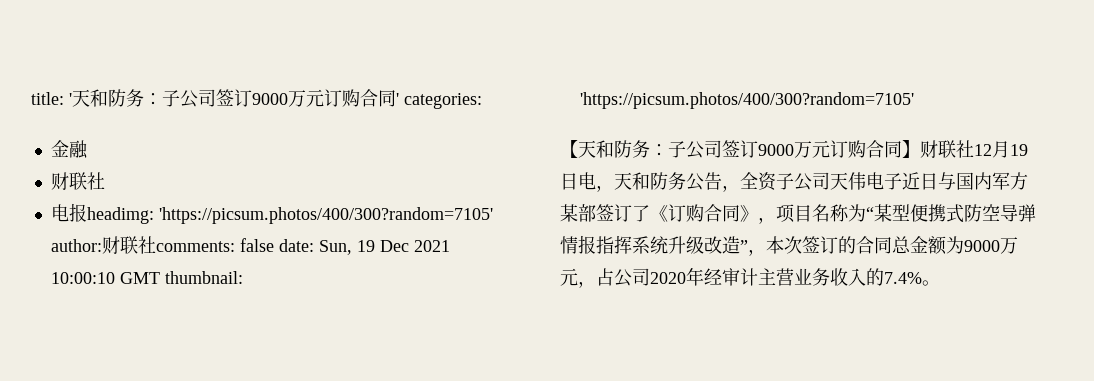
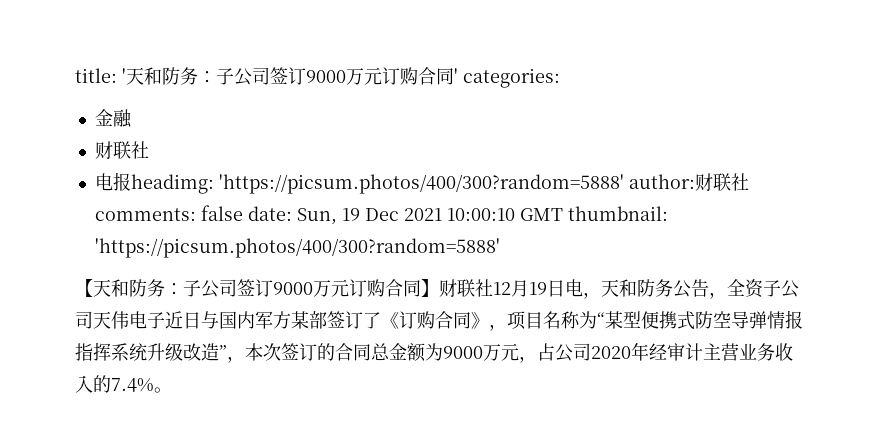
- 电报headimg: 'https://picsum.photos/400/300?random=7105' author:财联社comments: false date: Sun, 19 Dec 2021 10:00:10 GMT thumbnail: 'https://picsum.photos/400/300?random=7105'
+ 电报headimg: 'https://picsum.photos/400/300?random=5888' author:财联社comments: false date: Sun, 19 Dec 2021 10:00:10 GMT thumbnail: 'https://picsum.photos/400/300?random=5888'

